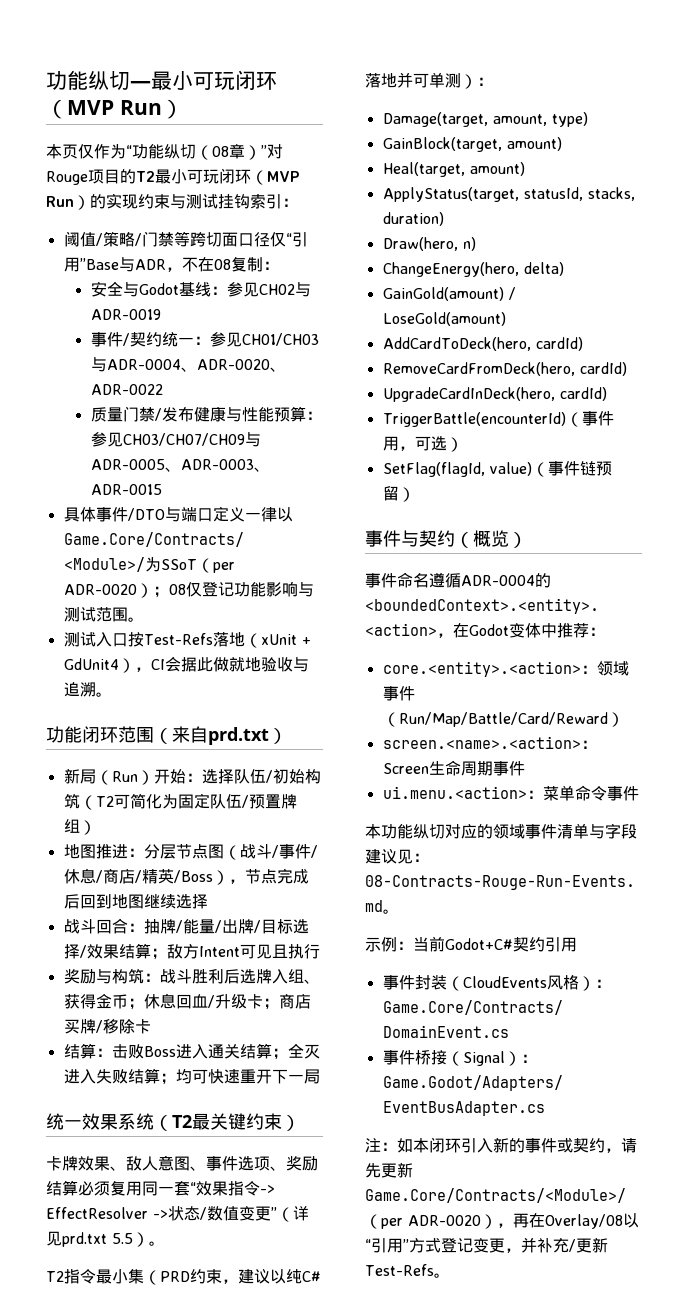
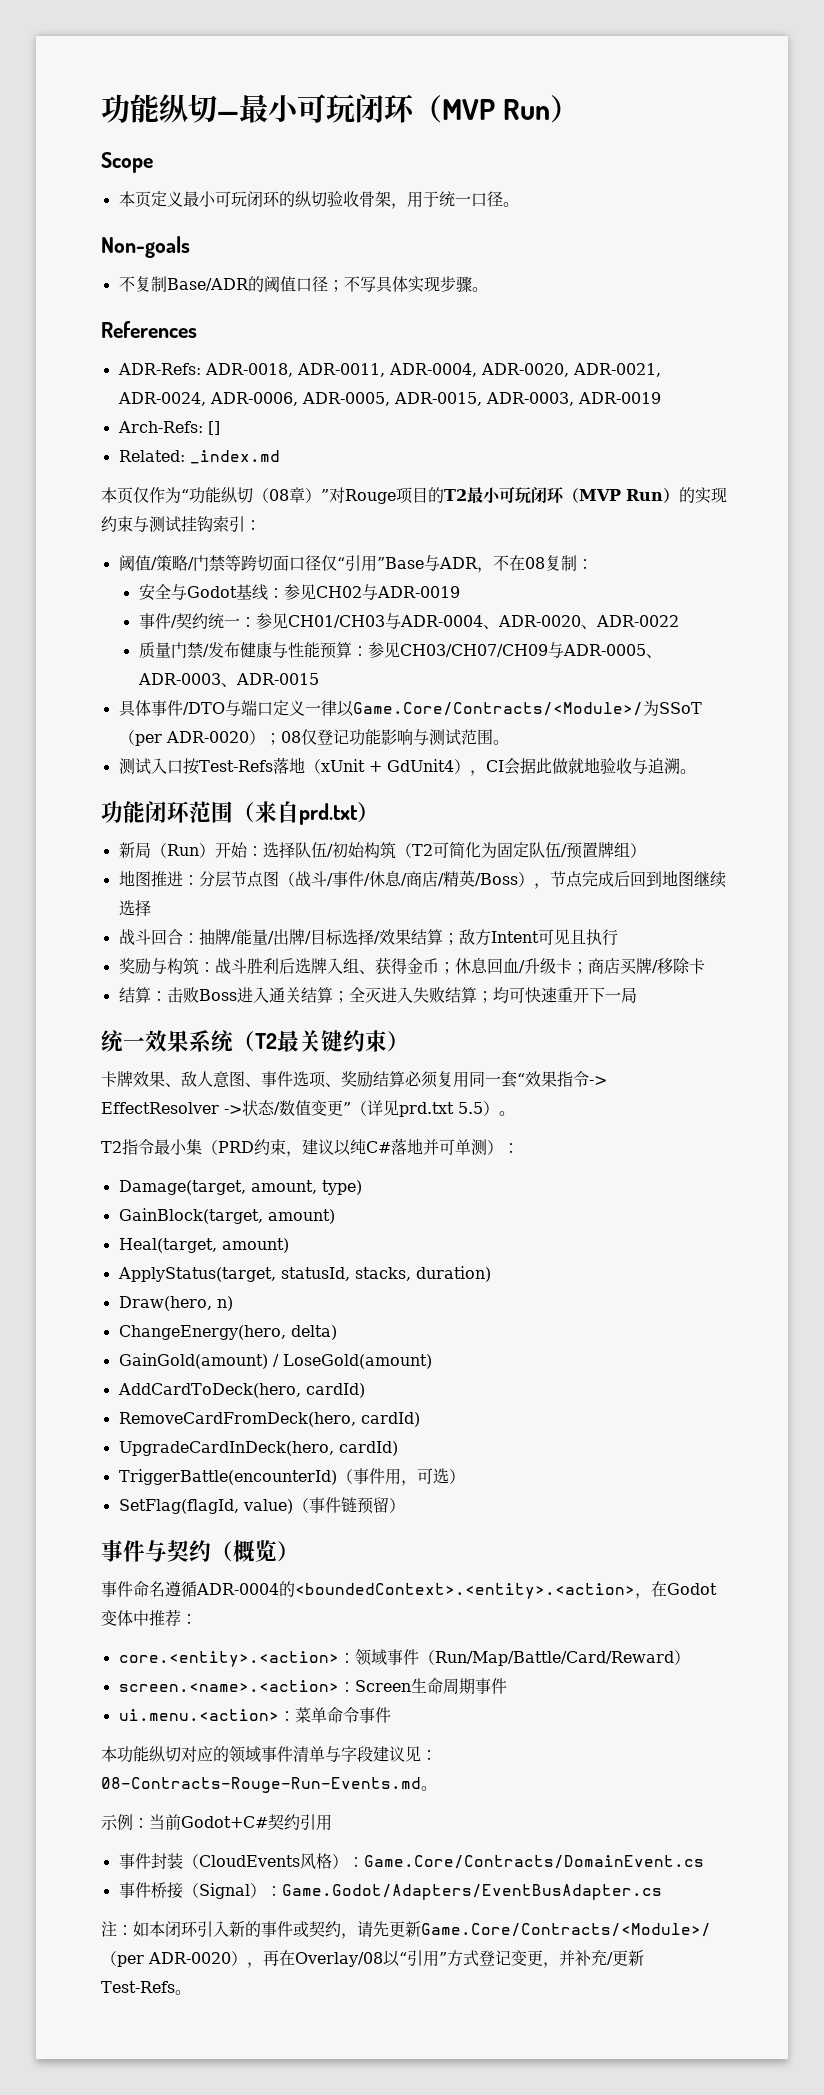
+ Scope
+ 本页定义最小可玩闭环的纵切验收骨架，用于统一口径。
+ Non-goals
+ 不复制Base/ADR的阈值口径；不写具体实现步骤。
+ References
+ ADR-Refs: ADR-0018, ADR-0011, ADR-0004, ADR-0020, ADR-0021, ADR-0024, ADR-0006, ADR-0005, ADR-0015, ADR-0003, ADR-0019
+ Arch-Refs: []
+ Related: _index.md

